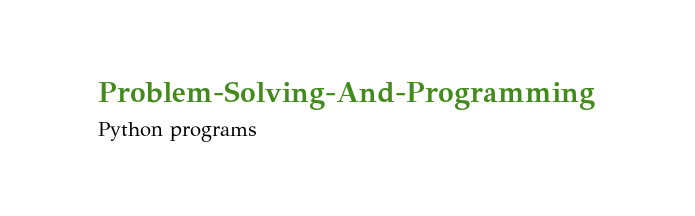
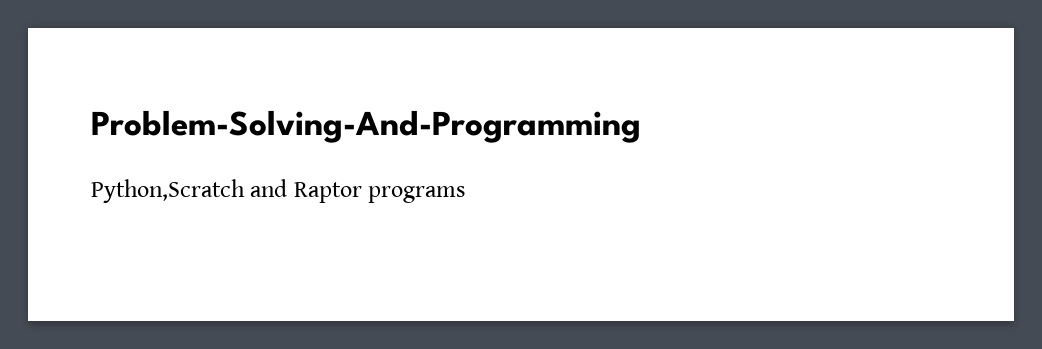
- Python programs
+ Python,Scratch and Raptor programs

